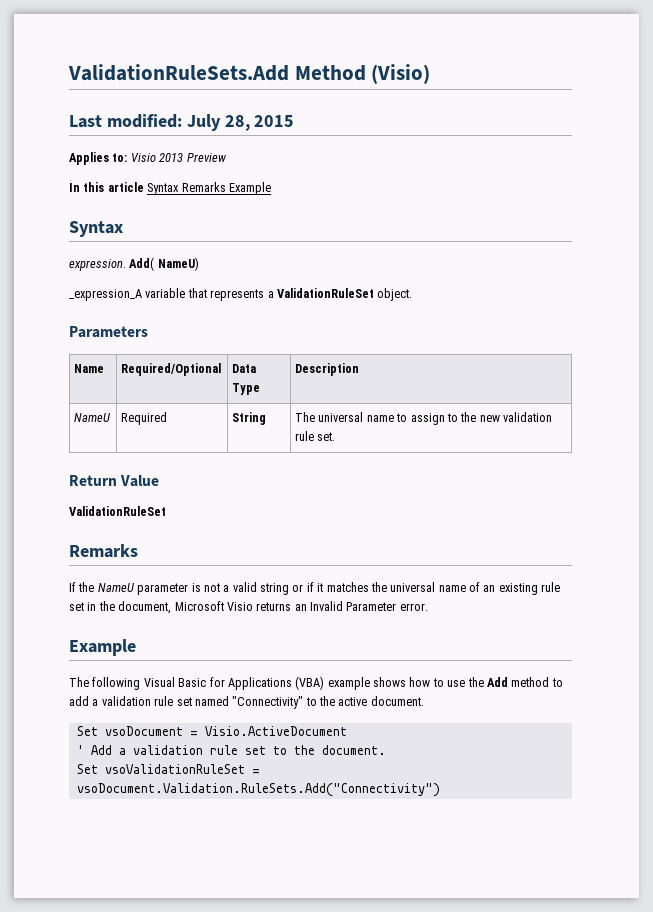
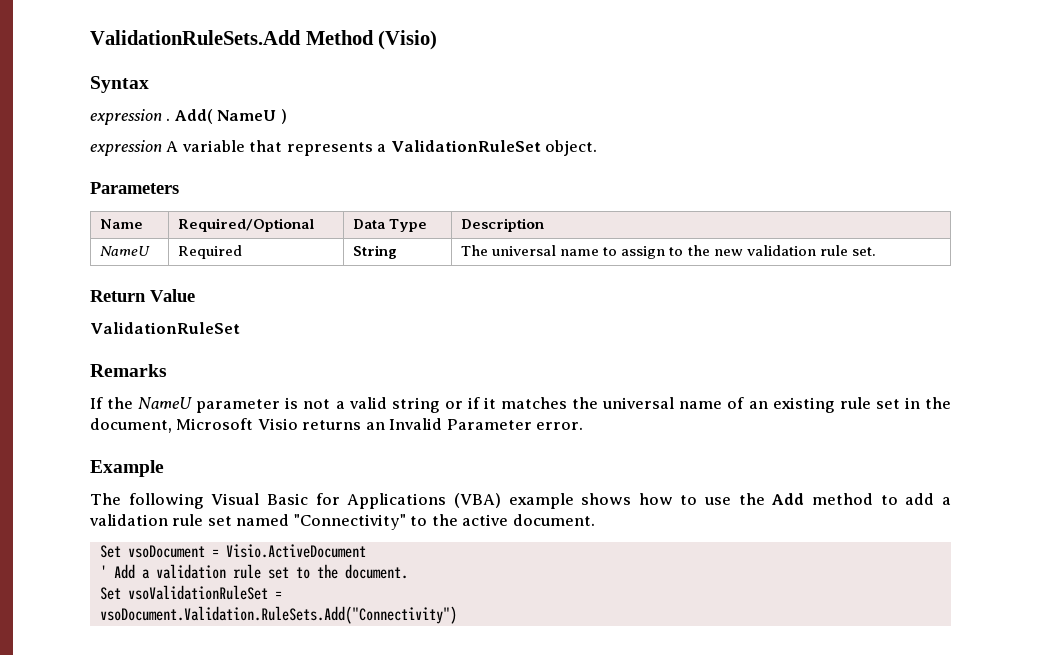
- Last modified: July 28, 2015
- Applies to: Visio 2013 Preview
- In this article Syntax Remarks Example
  Syntax
- expression. Add( NameU)
- _expression_A variable that represents a ValidationRuleSet object.
+ expression . Add( NameU )
+ expression A variable that represents a ValidationRuleSet object.

